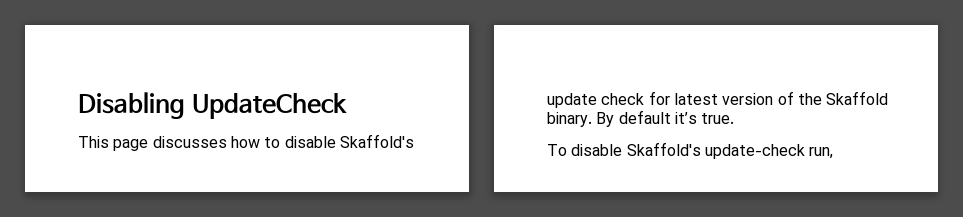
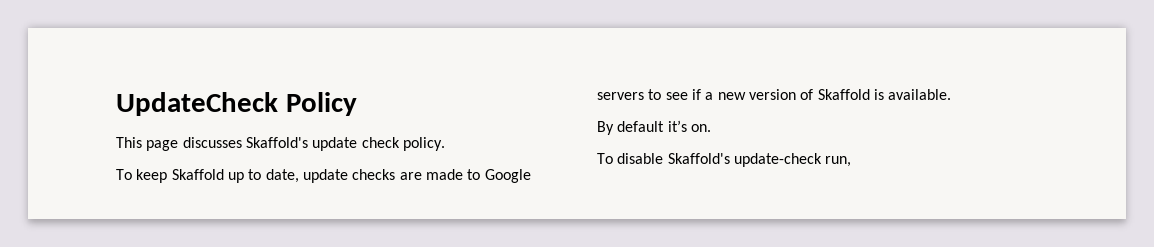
- Disabling UpdateCheck
+ UpdateCheck Policy
- This page discusses how to disable Skaffold's update check for latest version of the Skaffold binary. By default it’s true.
+ This page discusses Skaffold's update check policy.
+ To keep Skaffold up to date, update checks are made to Google servers to see if a new version of Skaffold is available.
+ By default it’s on.

